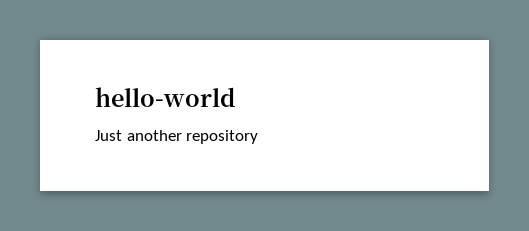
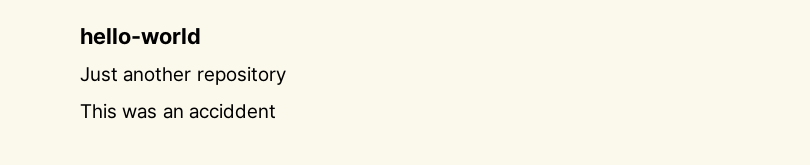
+ This was an acciddent

